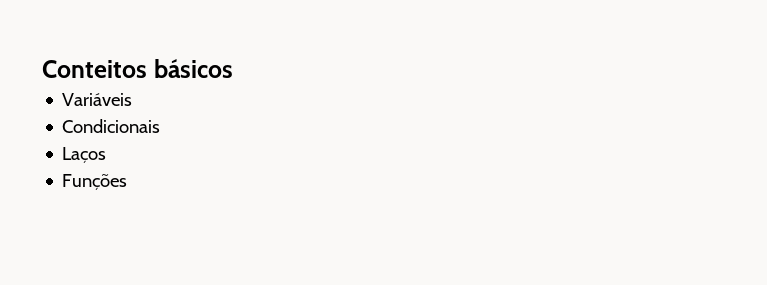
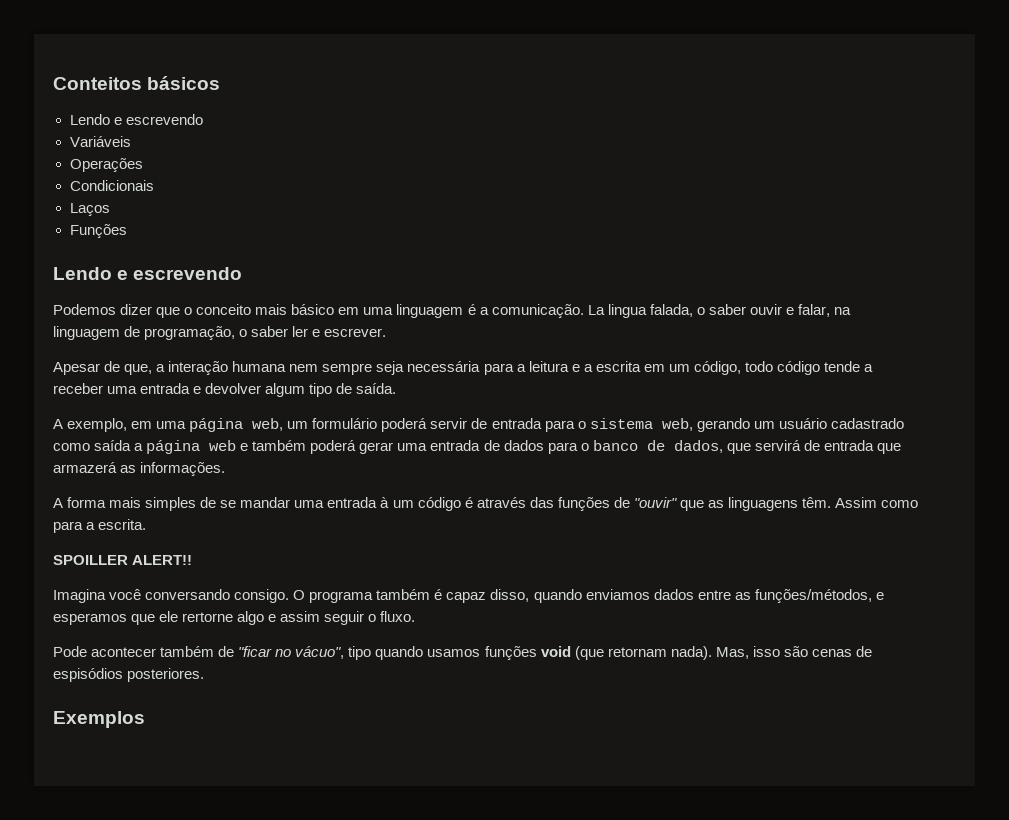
  Conteitos básicos
+ Lendo e escrevendo
+ Operações
  Funções
+ Lendo e escrevendo
+ Podemos dizer que o conceito mais básico em uma linguagem é a comunicação. La lingua falada, o saber ouvir e falar, na linguagem de programação, o saber ler e escrever.
+ Apesar de que, a interação humana nem sempre seja necessária para a leitura e a escrita em um código, todo código tende a receber uma entrada e devolver algum tipo de saída.
+ A exemplo, em uma página web, um formulário poderá servir de entrada para o sistema web, gerando um usuário cadastrado como saída a página web e também poderá gerar uma entrada de dados para o banco de dados, que servirá de entrada que armazerá as informações.
+ A forma mais simples de se mandar uma entrada à um código é através das funções de "ouvir" que as linguagens têm. Assim como para a escrita.
+ SPOILLER ALERT!!
+ Imagina você conversando consigo. O programa também é capaz disso, quando enviamos dados entre as funções/métodos, e esperamos que ele rertorne algo e assim seguir o fluxo.
+ Pode acontecer também de "ficar no vácuo", tipo quando usamos funções void (que retornam nada). Mas, isso são cenas de espisódios posteriores.
+ Exemplos

